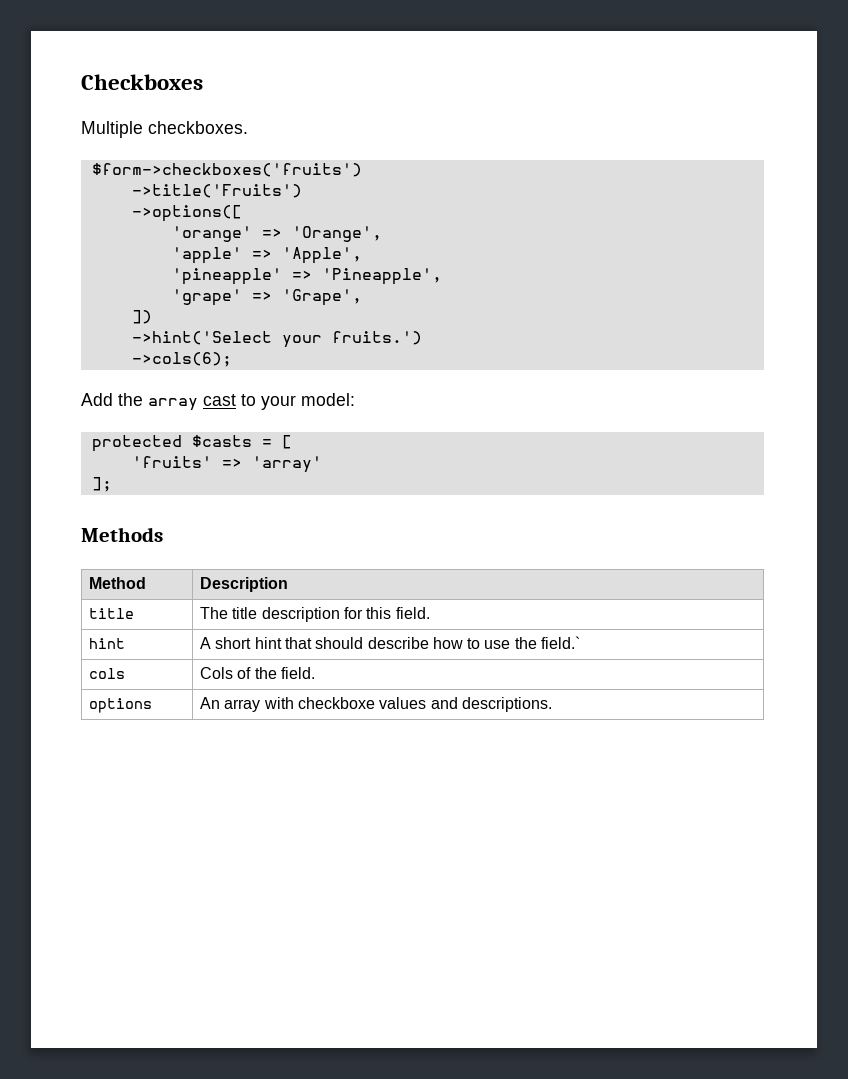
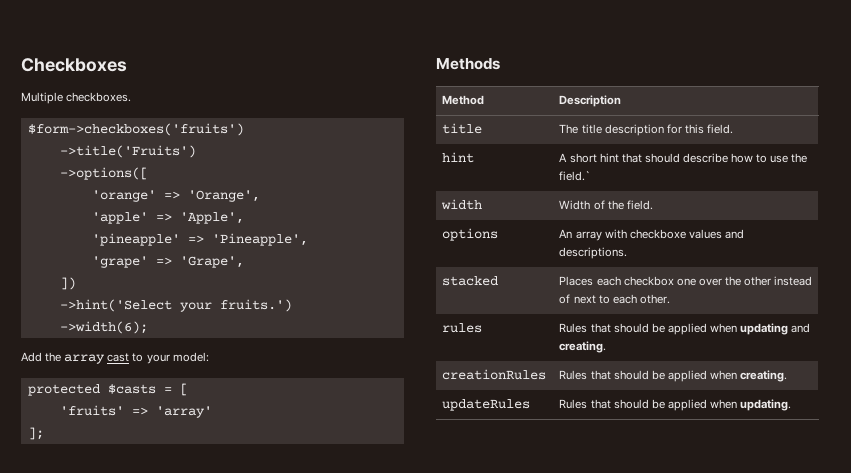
- ->cols(6);
+ ->width(6);
- cols | Cols of the field.
+ width | Width of the field.
+ stacked | Places each checkbox one over the other instead of next to each other.
+ rules | Rules that should be applied when updating and creating.
+ creationRules | Rules that should be applied when creating.
+ updateRules | Rules that should be applied when updating.

